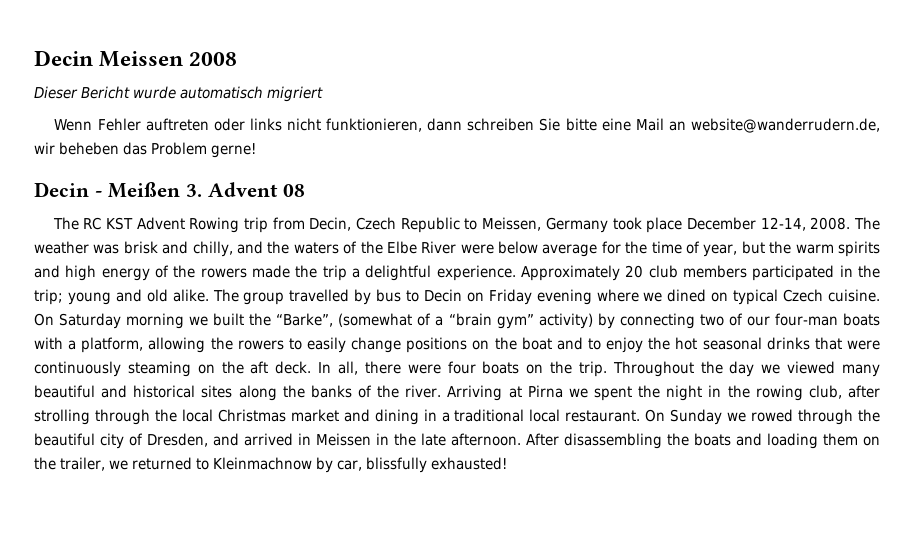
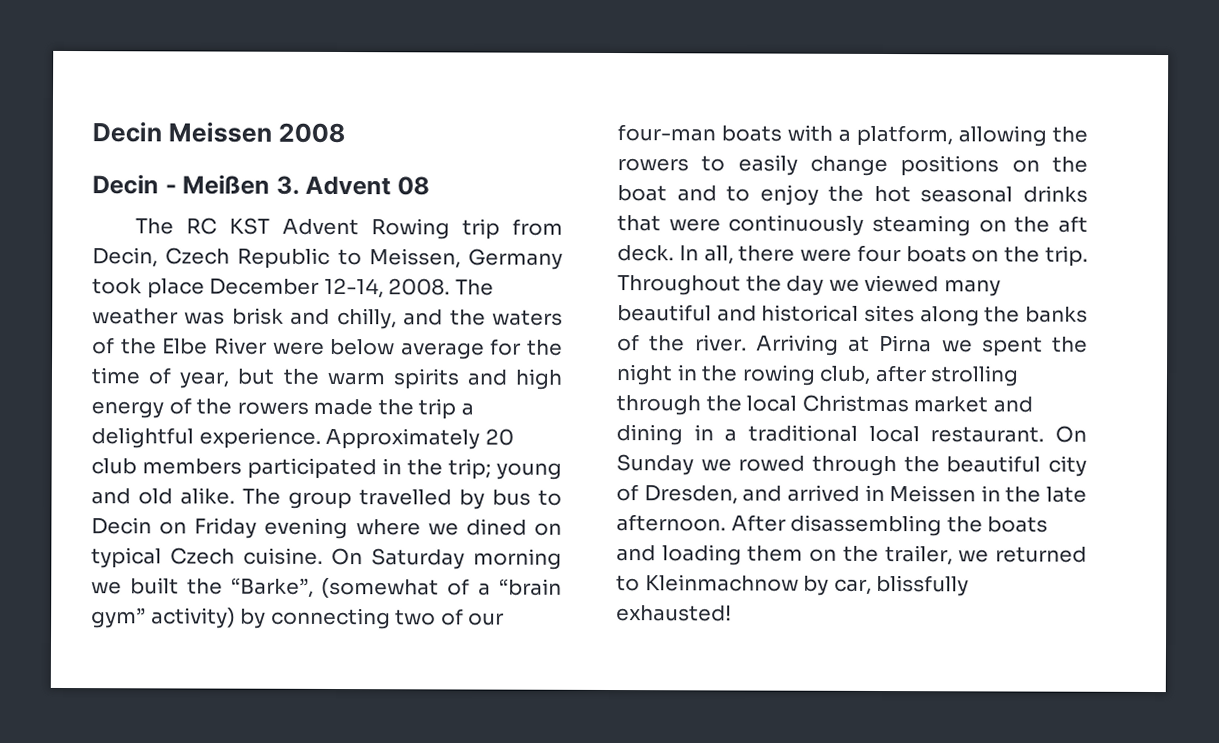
- Dieser Bericht wurde automatisch migriert
- Wenn Fehler auftreten oder links nicht funktionieren, dann schreiben Sie bitte eine Mail an website@wanderrudern.de, wir beheben das Problem gerne!

